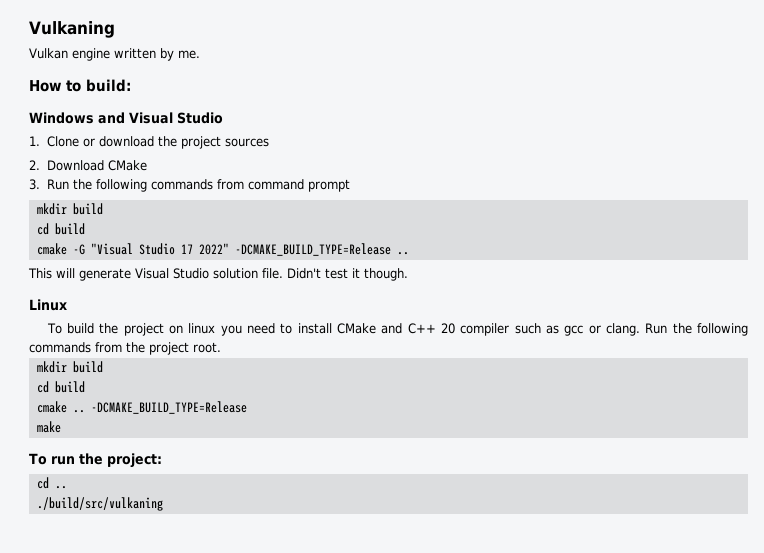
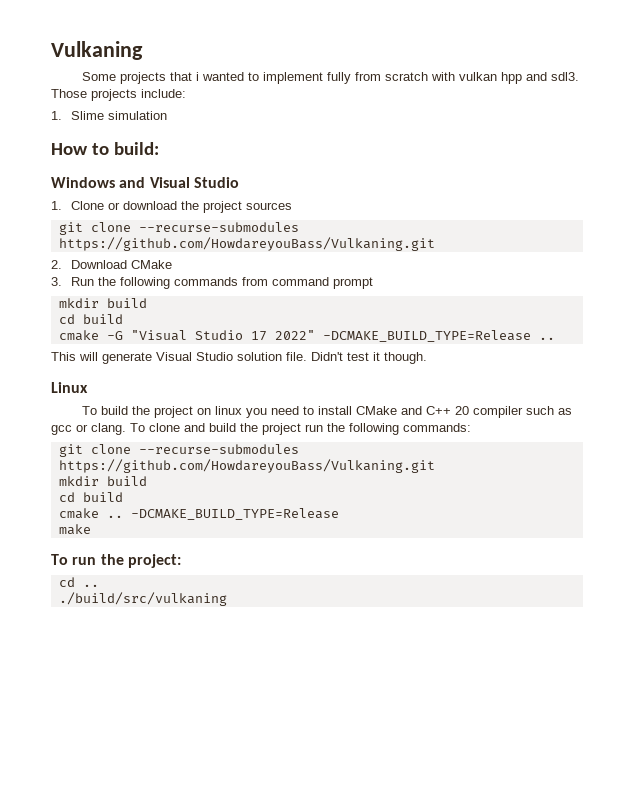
- Vulkan engine written by me.
+ Some projects that i wanted to implement fully from scratch with vulkan hpp and sdl3. Those projects include:
+ 1. Slime simulation
  1. Clone or download the project sources
+ git clone --recurse-submodules https://github.com/HowdareyouBass/Vulkaning.git
- Run the following commands from the project root.
+ To clone and build the project run the following commands:
+ git clone --recurse-submodules https://github.com/HowdareyouBass/Vulkaning.git

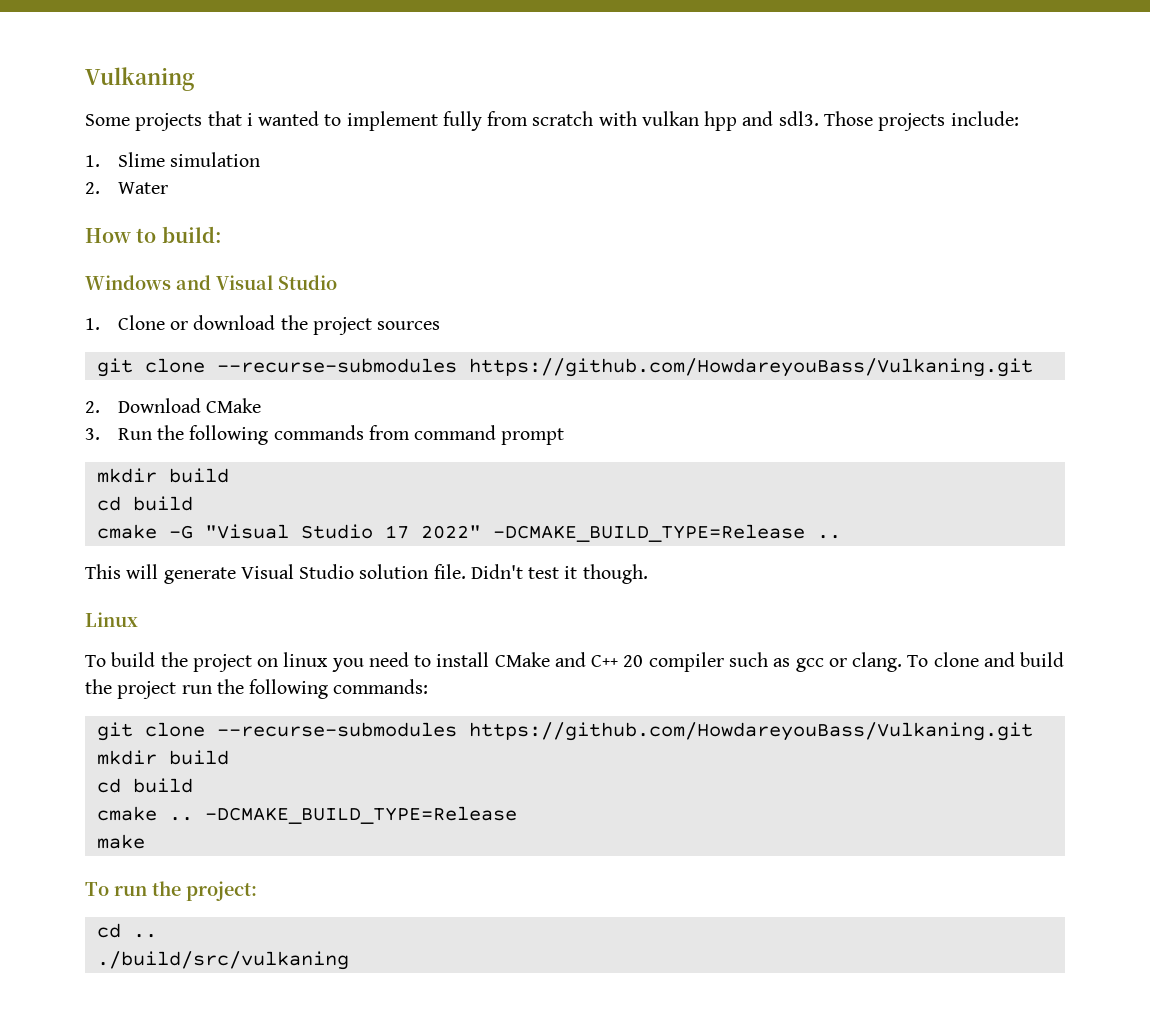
+ 2. Water

